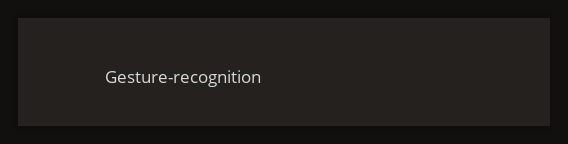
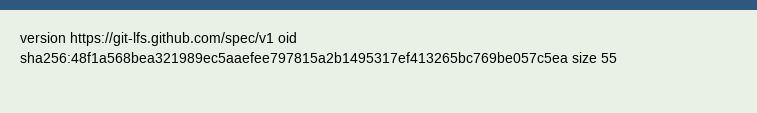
- Gesture-recognition
+ version https://git-lfs.github.com/spec/v1 oid sha256:48f1a568bea321989ec5aaefee797815a2b1495317ef413265bc769be057c5ea size 55

